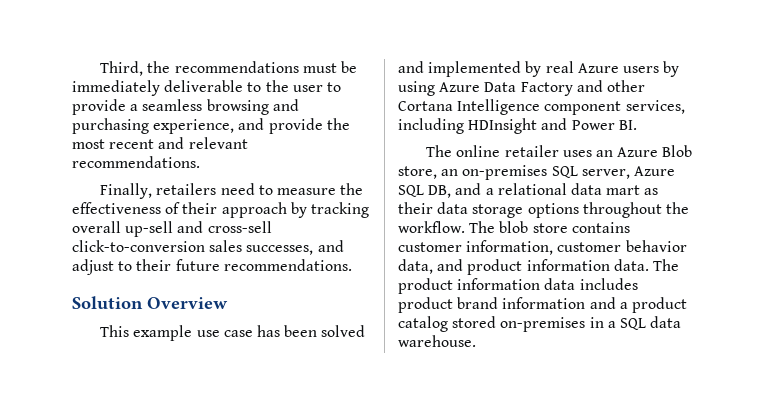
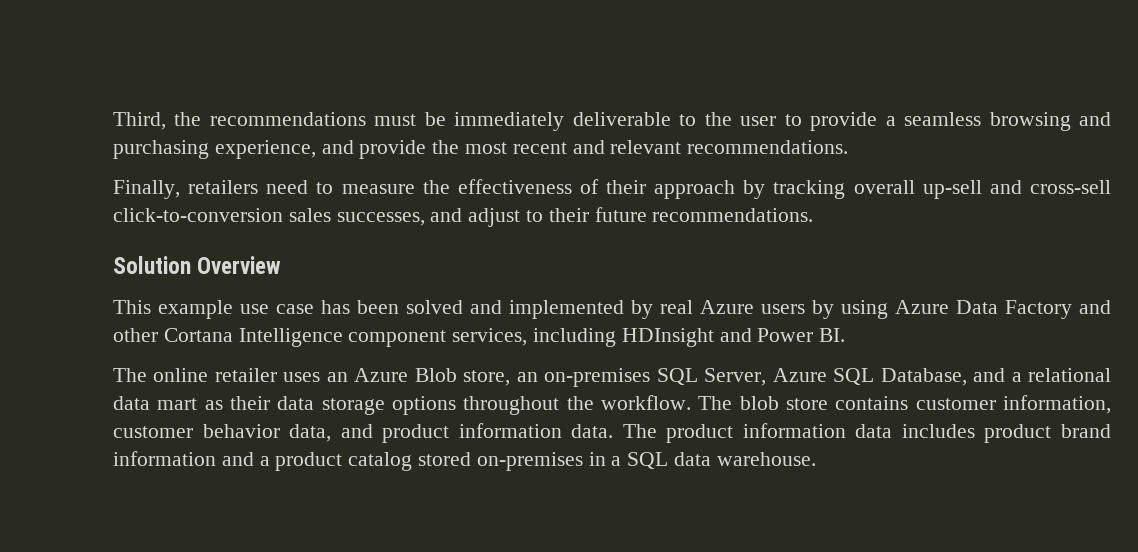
- The online retailer uses an Azure Blob store, an on-premises SQL server, Azure SQL DB, and a relational data mart as their data storage options throughout the workflow.
+ The online retailer uses an Azure Blob store, an on-premises SQL Server, Azure SQL Database, and a relational data mart as their data storage options throughout the workflow.

